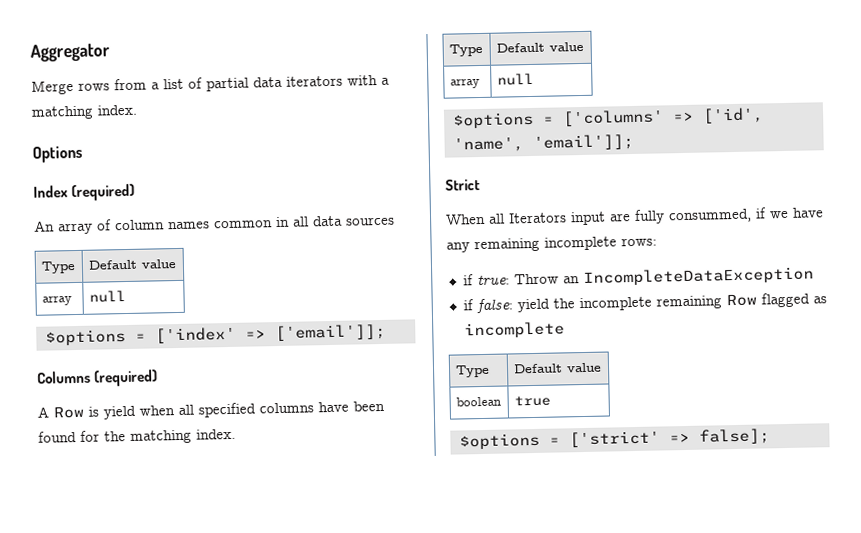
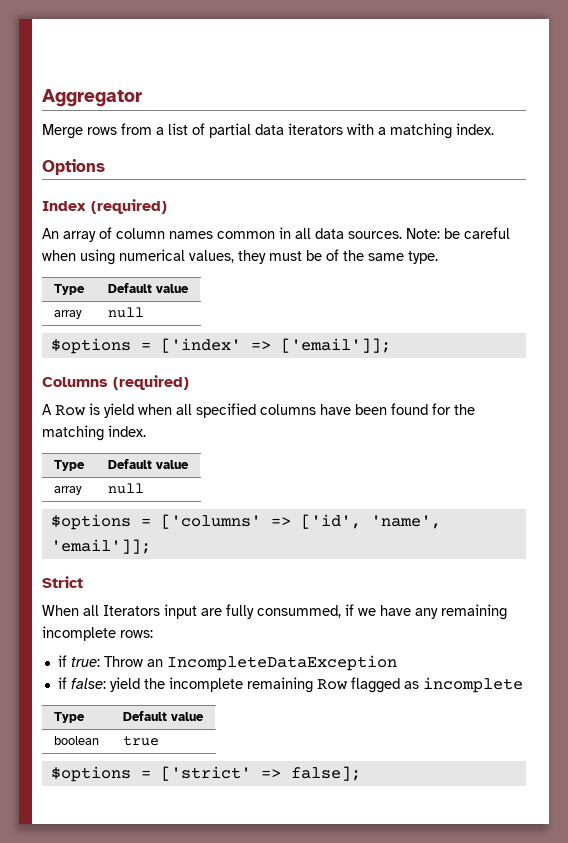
- An array of column names common in all data sources
+ An array of column names common in all data sources. Note: be careful when using numerical values, they must be of the same type.

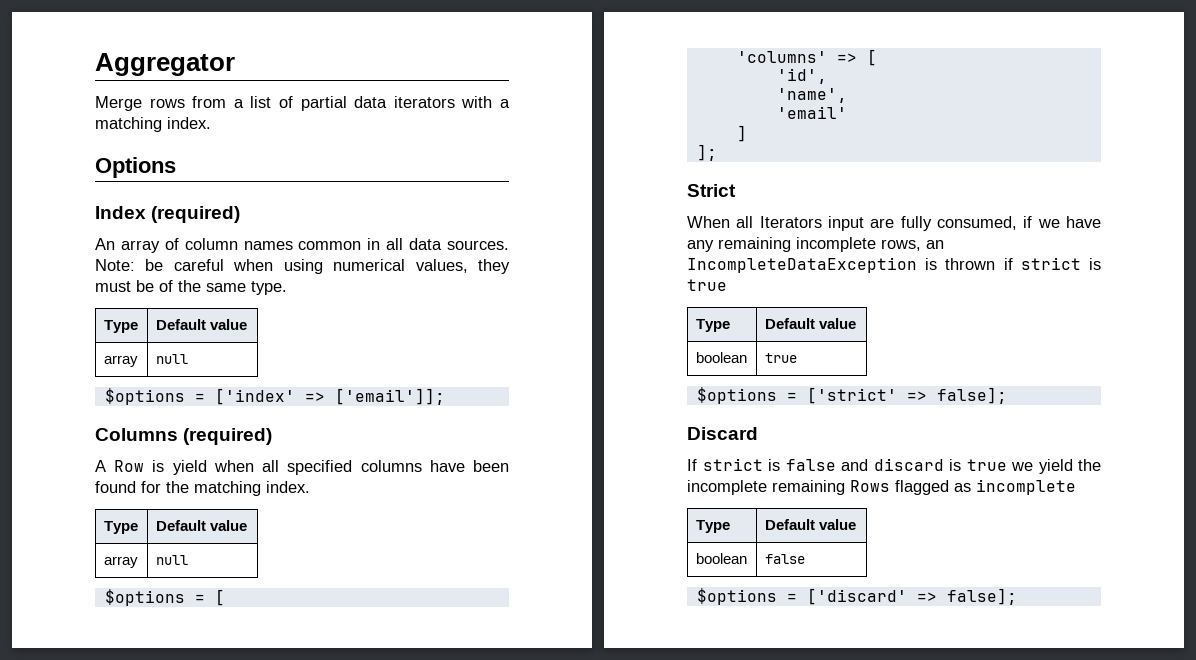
- $options = ['columns' => ['id', 'name', 'email']];
+ $options = [
+ 'columns' => [
+ 'id',
+ 'name',
+ 'email'
+ ]
+ ];
- When all Iterators input are fully consummed, if we have any remaining incomplete rows:
- if true: Throw an IncompleteDataException
- if false: yield the incomplete remaining Row flagged as incomplete
+ When all Iterators input are fully consumed, if we have any remaining incomplete rows, an IncompleteDataException is thrown if strict is true
+ Discard
+ If strict is false and discard is true we yield the incomplete remaining Rows flagged as incomplete
+ Type | Default value
+ boolean | false
+ $options = ['discard' => false];

